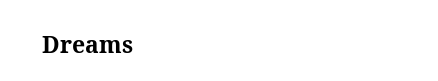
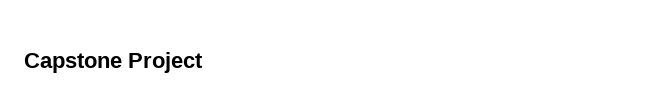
- Dreams
+ Capstone Project

